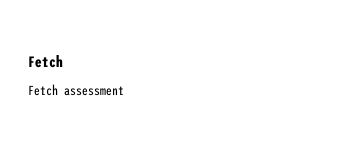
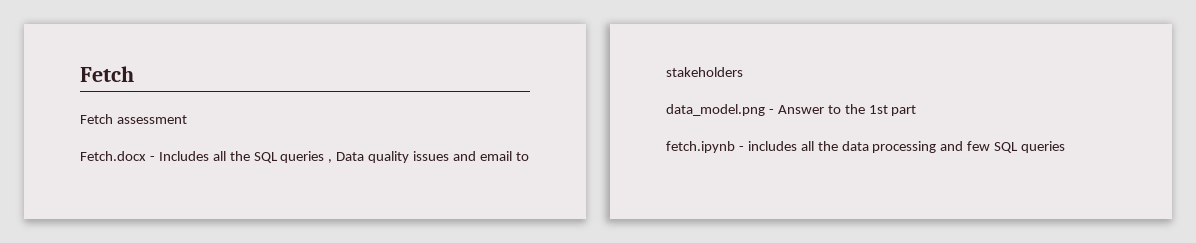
+ Fetch.docx - Includes all the SQL queries , Data quality issues and email to stakeholders
+ data_model.png - Answer to the 1st part
+ fetch.ipynb - includes all the data processing and few SQL queries

